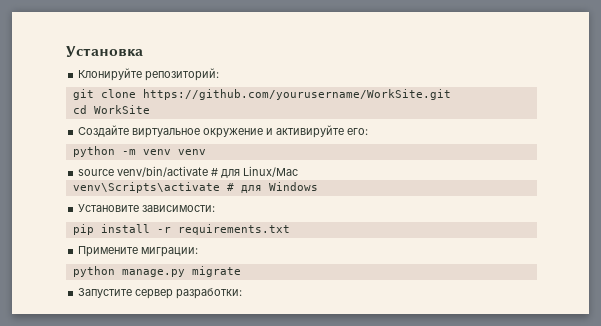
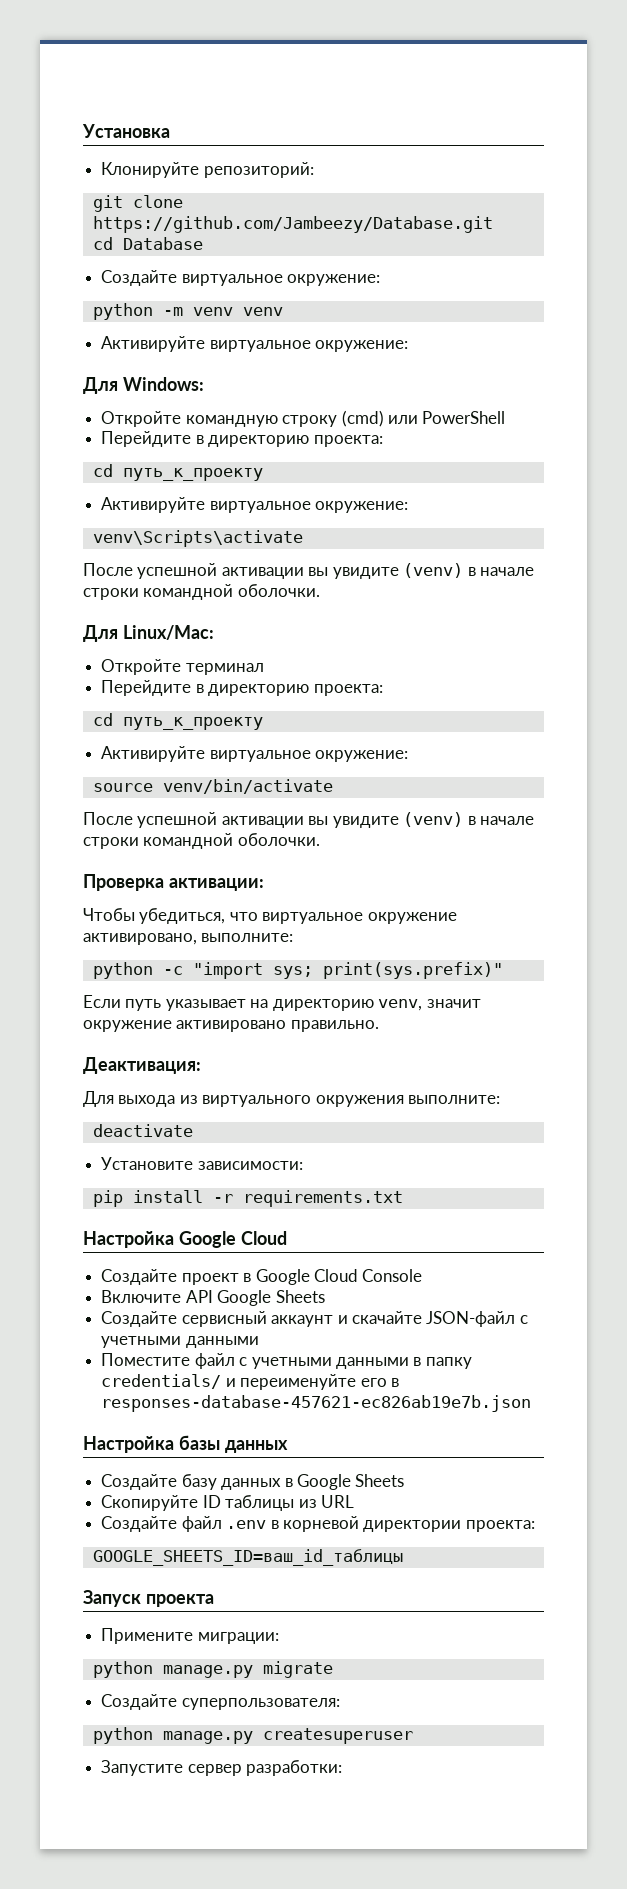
- git clone https://github.com/yourusername/WorkSite.git
- cd WorkSite
+ git clone https://github.com/Jambeezy/Database.git
+ cd Database
- Создайте виртуальное окружение и активируйте его:
+ Создайте виртуальное окружение:
  python -m venv venv
- source venv/bin/activate # для Linux/Mac
- venv\Scripts\activate # для Windows
+ Активируйте виртуальное окружение:
+ Для Windows:
+ Откройте командную строку (cmd) или PowerShell
+ Перейдите в директорию проекта:
+ cd путь_к_проекту
+ Активируйте виртуальное окружение:
+ venv\Scripts\activate
+ После успешной активации вы увидите (venv) в начале строки командной оболочки.
+ Для Linux/Mac:
+ Откройте терминал
+ Перейдите в директорию проекта:
+ cd путь_к_проекту
+ Активируйте виртуальное окружение:
+ source venv/bin/activate
+ После успешной активации вы увидите (venv) в начале строки командной оболочки.
+ Проверка активации:
+ Чтобы убедиться, что виртуальное окружение активировано, выполните:
+ python -c "import sys; print(sys.prefix)"
+ Если путь указывает на директорию venv, значит окружение активировано правильно.
+ Деактивация:
+ Для выхода из виртуального окружения выполните:
+ deactivate
+ Настройка Google Cloud
+ Создайте проект в Google Cloud Console
+ Включите API Google Sheets
+ Создайте сервисный аккаунт и скачайте JSON-файл с учетными данными
+ Поместите файл с учетными данными в папку credentials/ и переименуйте его в responses-database-457621-ec826ab19e7b.json
+ Настройка базы данных
+ Создайте базу данных в Google Sheets
+ Скопируйте ID таблицы из URL
+ Создайте файл .env в корневой директории проекта:
+ GOOGLE_SHEETS_ID=ваш_id_таблицы
+ Запуск проекта
+ Создайте суперпользователя:
+ python manage.py createsuperuser

